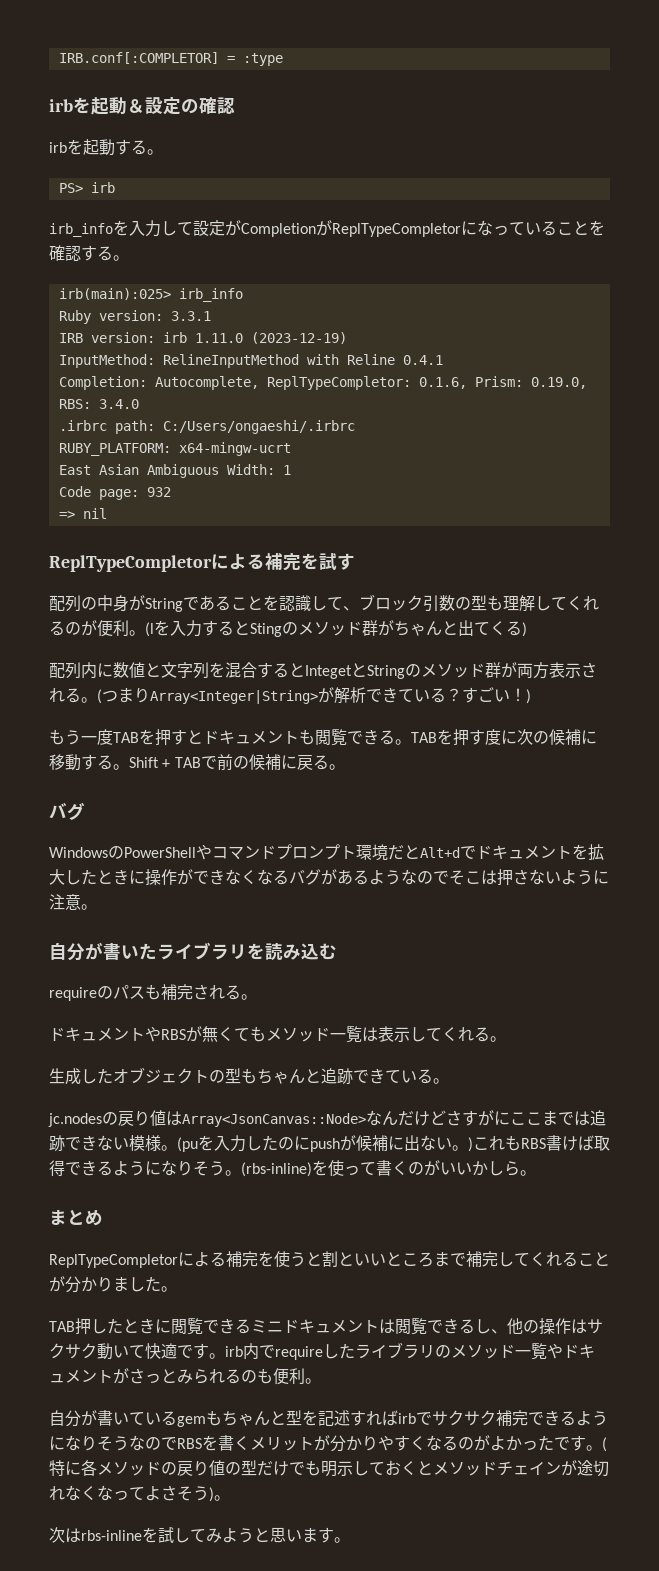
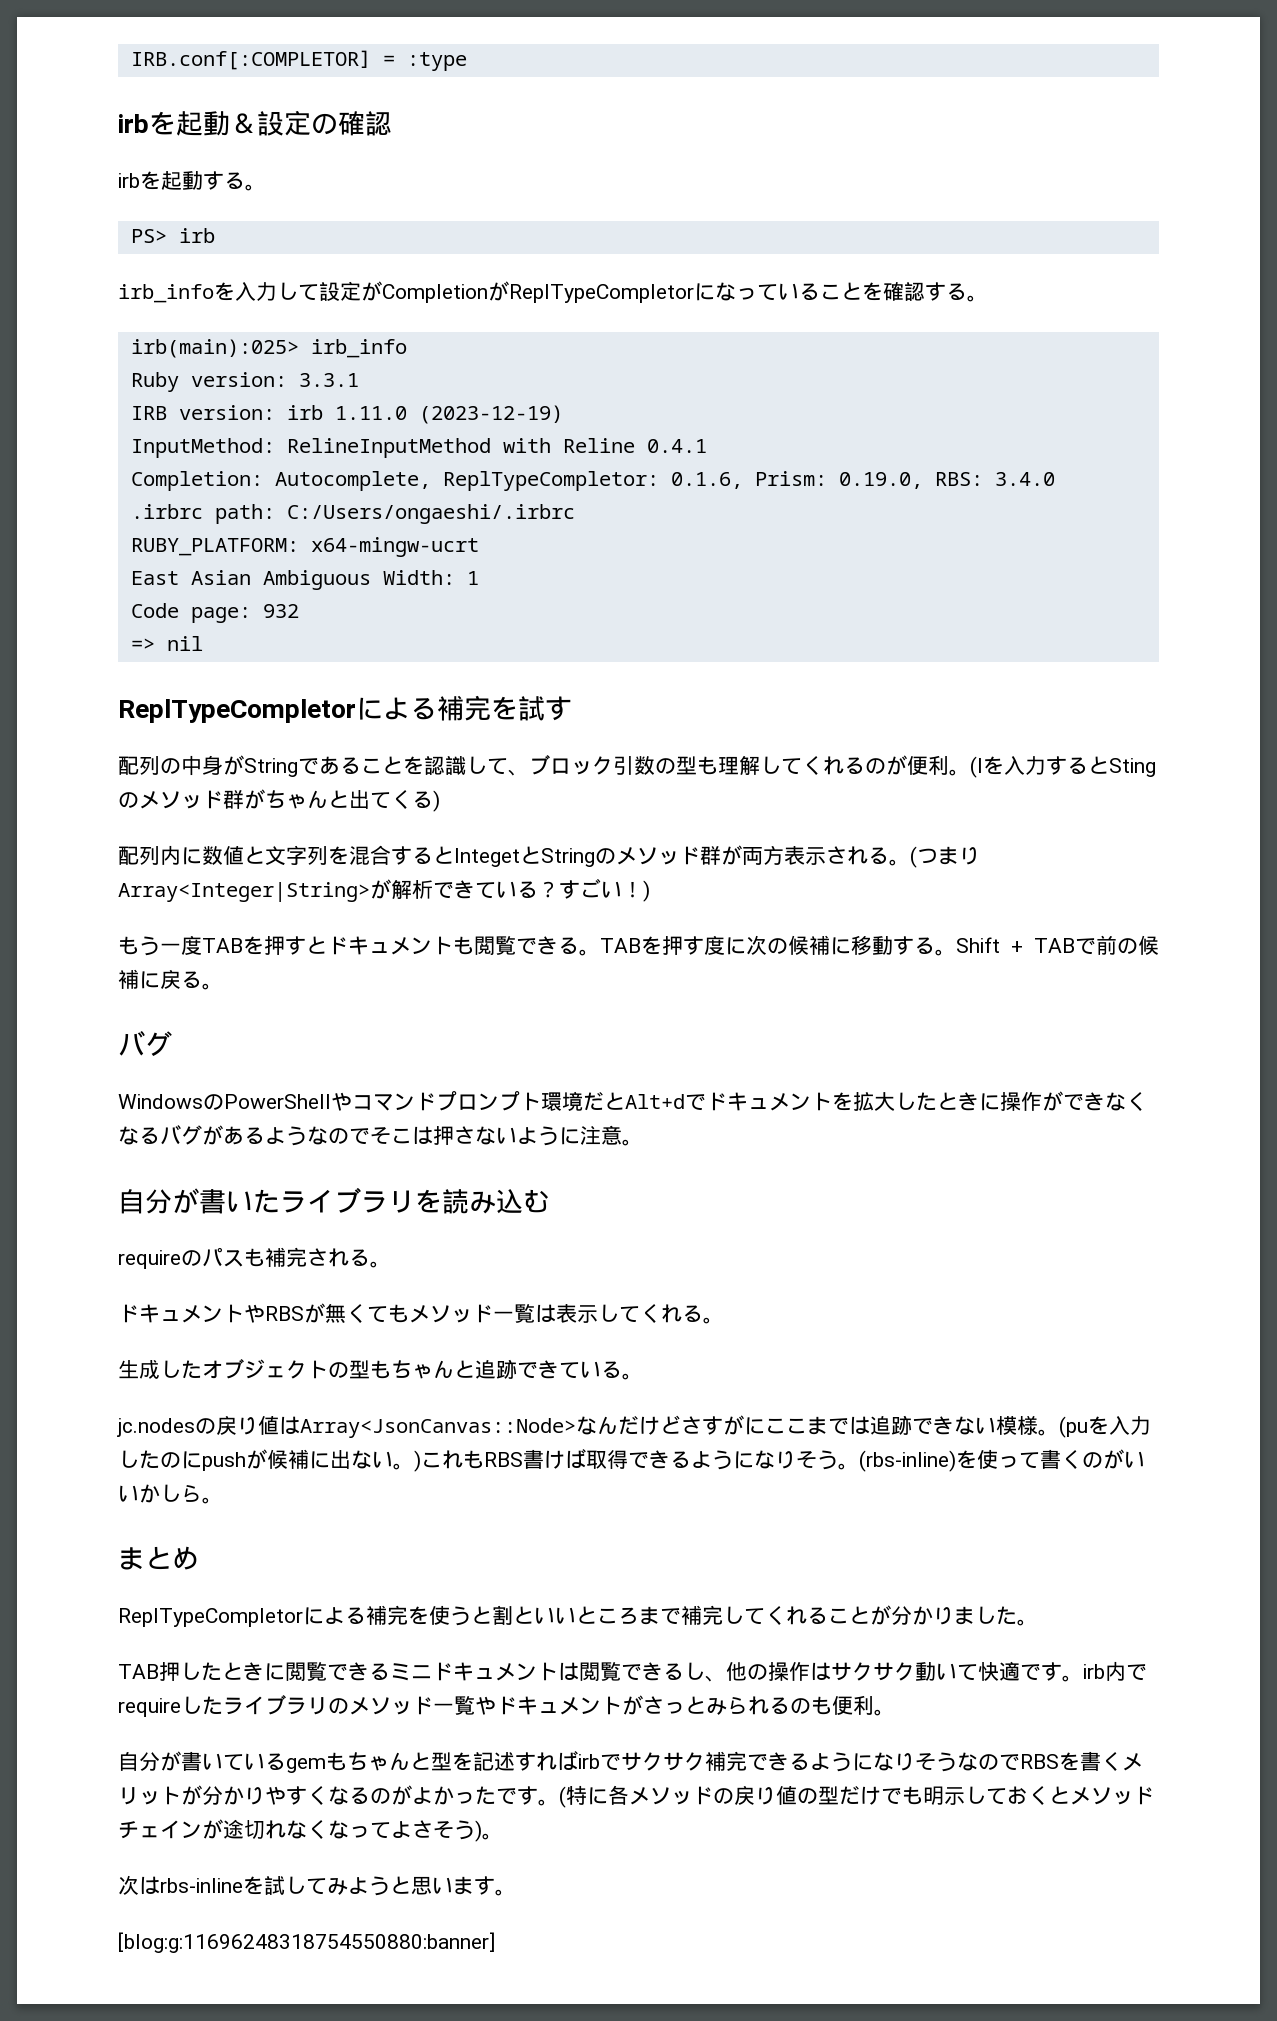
+ [blog:g:11696248318754550880:banner]

